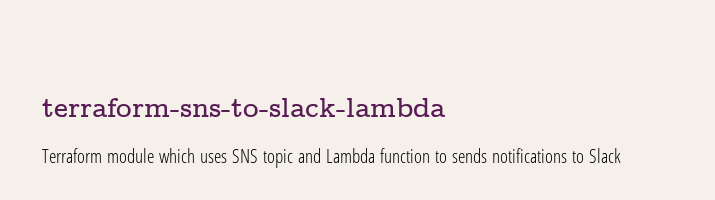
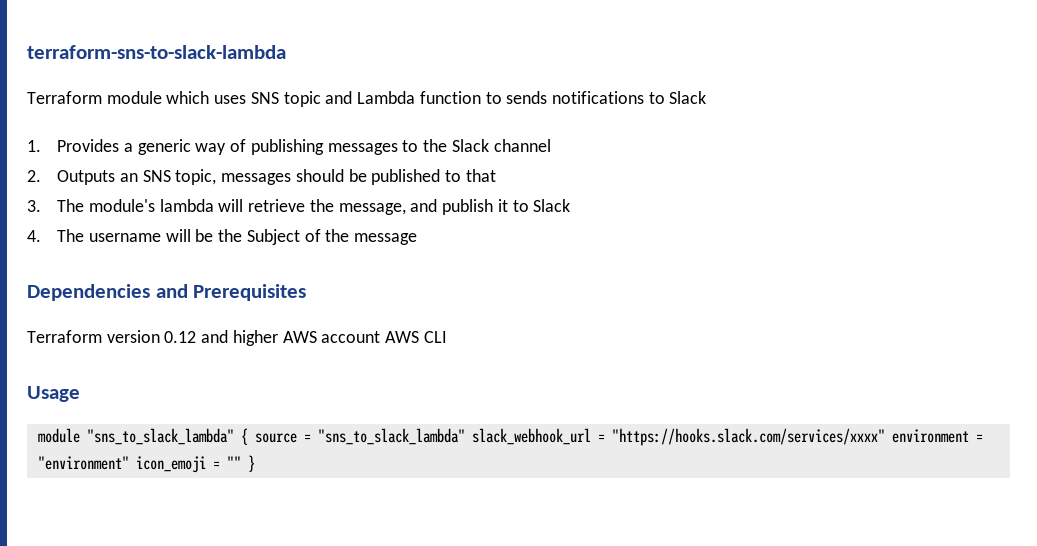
+ 1. Provides a generic way of publishing messages to the Slack channel
+ 2. Outputs an SNS topic, messages should be published to that
+ 3. The module's lambda will retrieve the message, and publish it to Slack
+ 4. The username will be the Subject of the message
+ Dependencies and Prerequisites
+ Terraform version 0.12 and higher AWS account AWS CLI
+ Usage
+ module "sns_to_slack_lambda" { source = "sns_to_slack_lambda" slack_webhook_url = "https://hooks.slack.com/services/xxxx" environment = "environment" icon_emoji = "" }

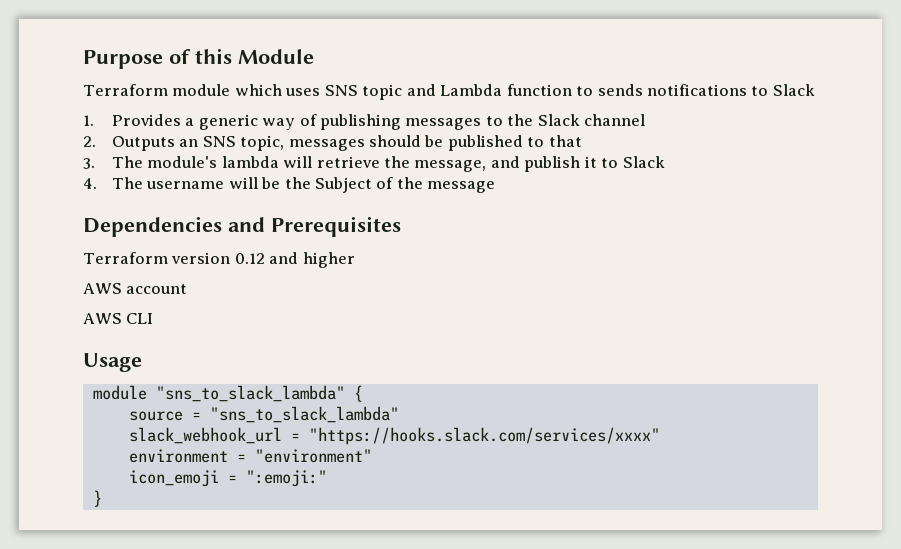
- terraform-sns-to-slack-lambda
+ Purpose of this Module
- Terraform version 0.12 and higher AWS account AWS CLI
+ Terraform version 0.12 and higher
+ AWS account
+ AWS CLI
- module "sns_to_slack_lambda" { source = "sns_to_slack_lambda" slack_webhook_url = "https://hooks.slack.com/services/xxxx" environment = "environment" icon_emoji = "" }
+ module "sns_to_slack_lambda" {
+ source = "sns_to_slack_lambda"
+ slack_webhook_url = "https://hooks.slack.com/services/xxxx"
+ environment = "environment"
+ icon_emoji = ":emoji:"
+ }

